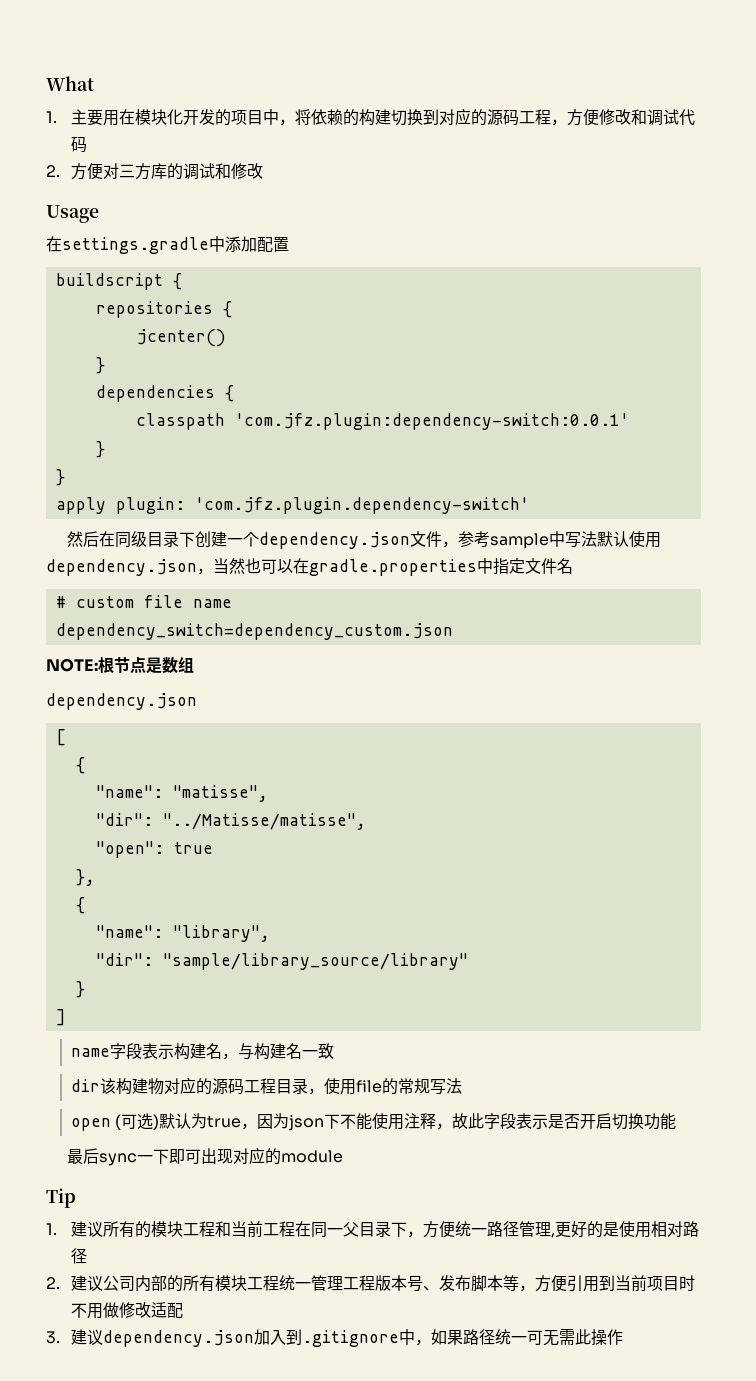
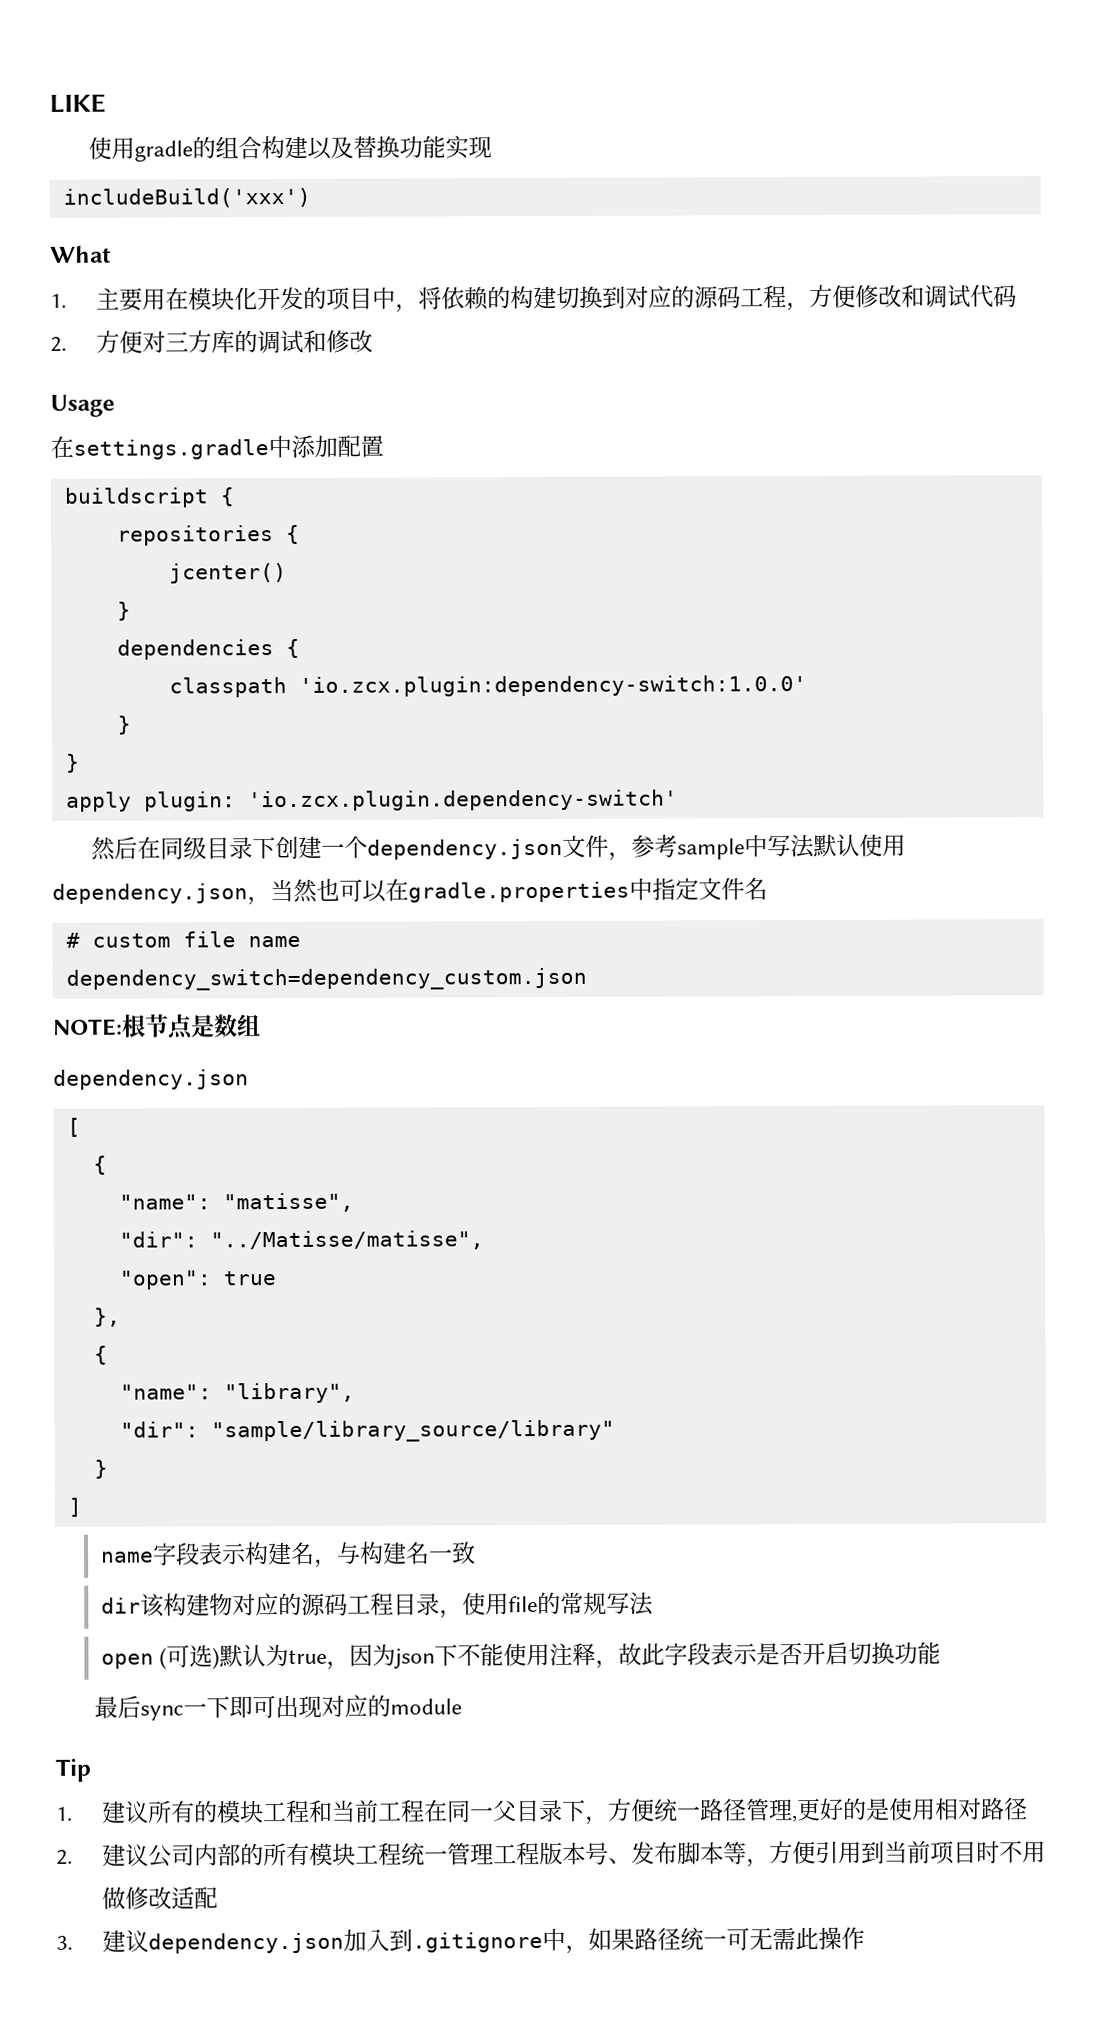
+ LIKE
+ 使用gradle的组合构建以及替换功能实现
+ includeBuild('xxx')
- classpath 'com.jfz.plugin:dependency-switch:0.0.1'
+ classpath 'io.zcx.plugin:dependency-switch:1.0.0'
- apply plugin: 'com.jfz.plugin.dependency-switch'
+ apply plugin: 'io.zcx.plugin.dependency-switch'

